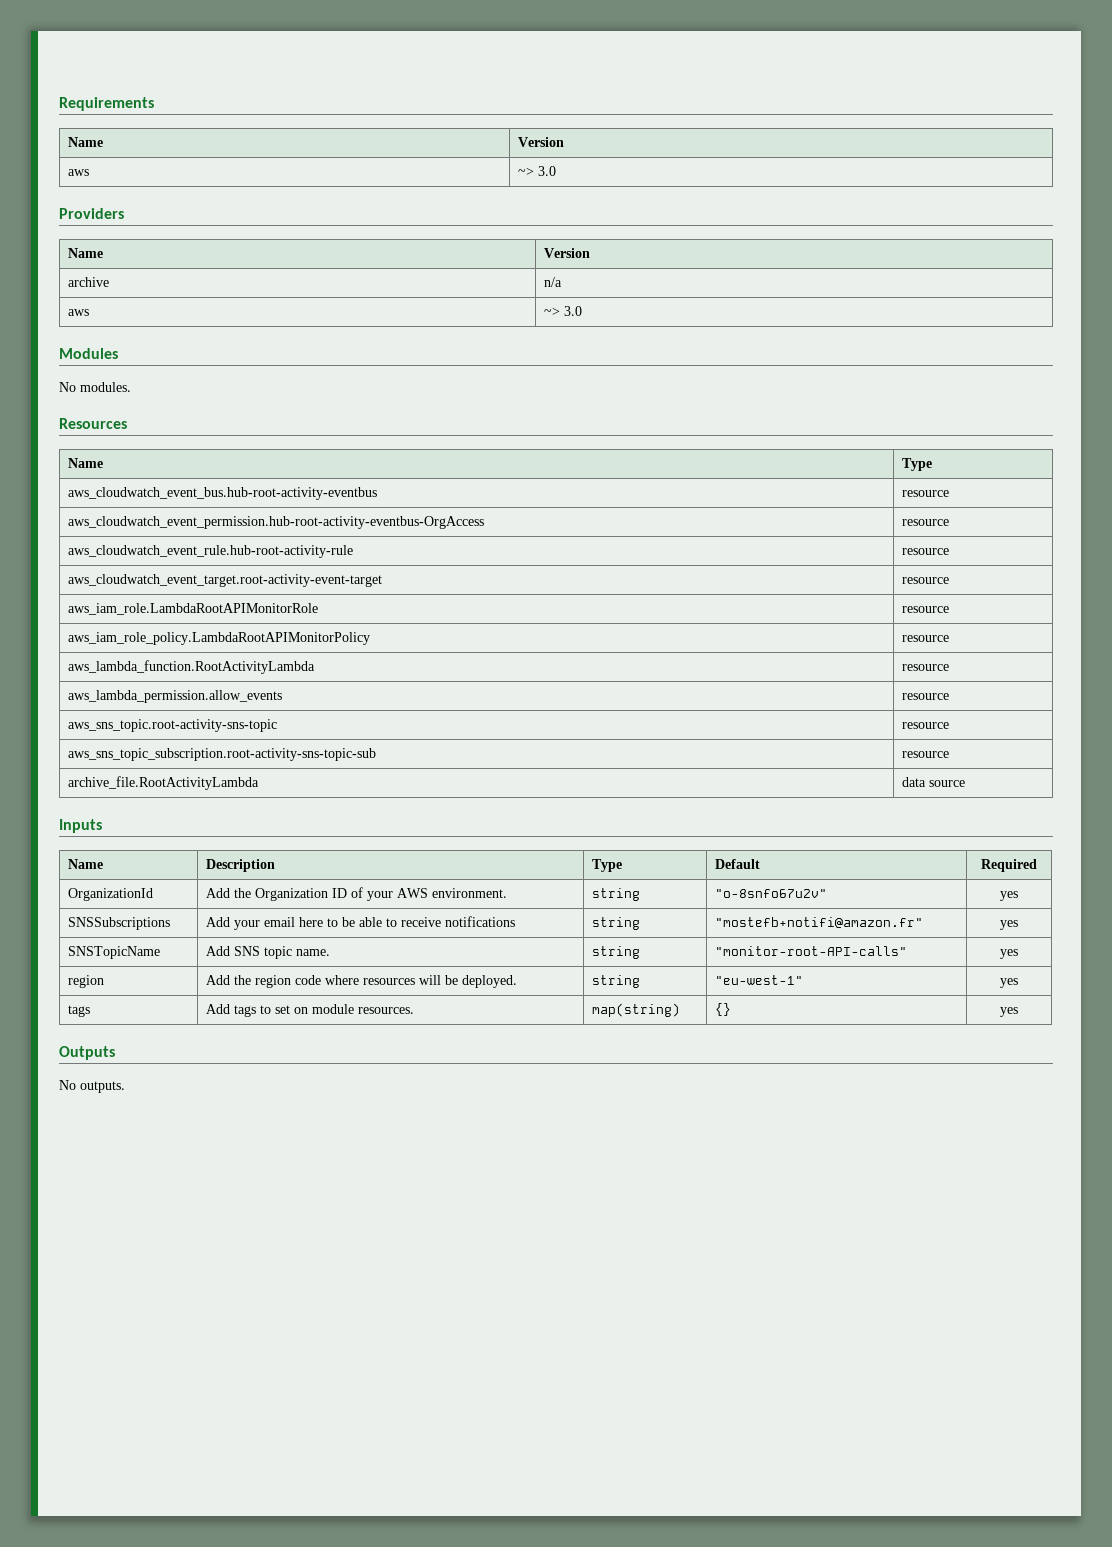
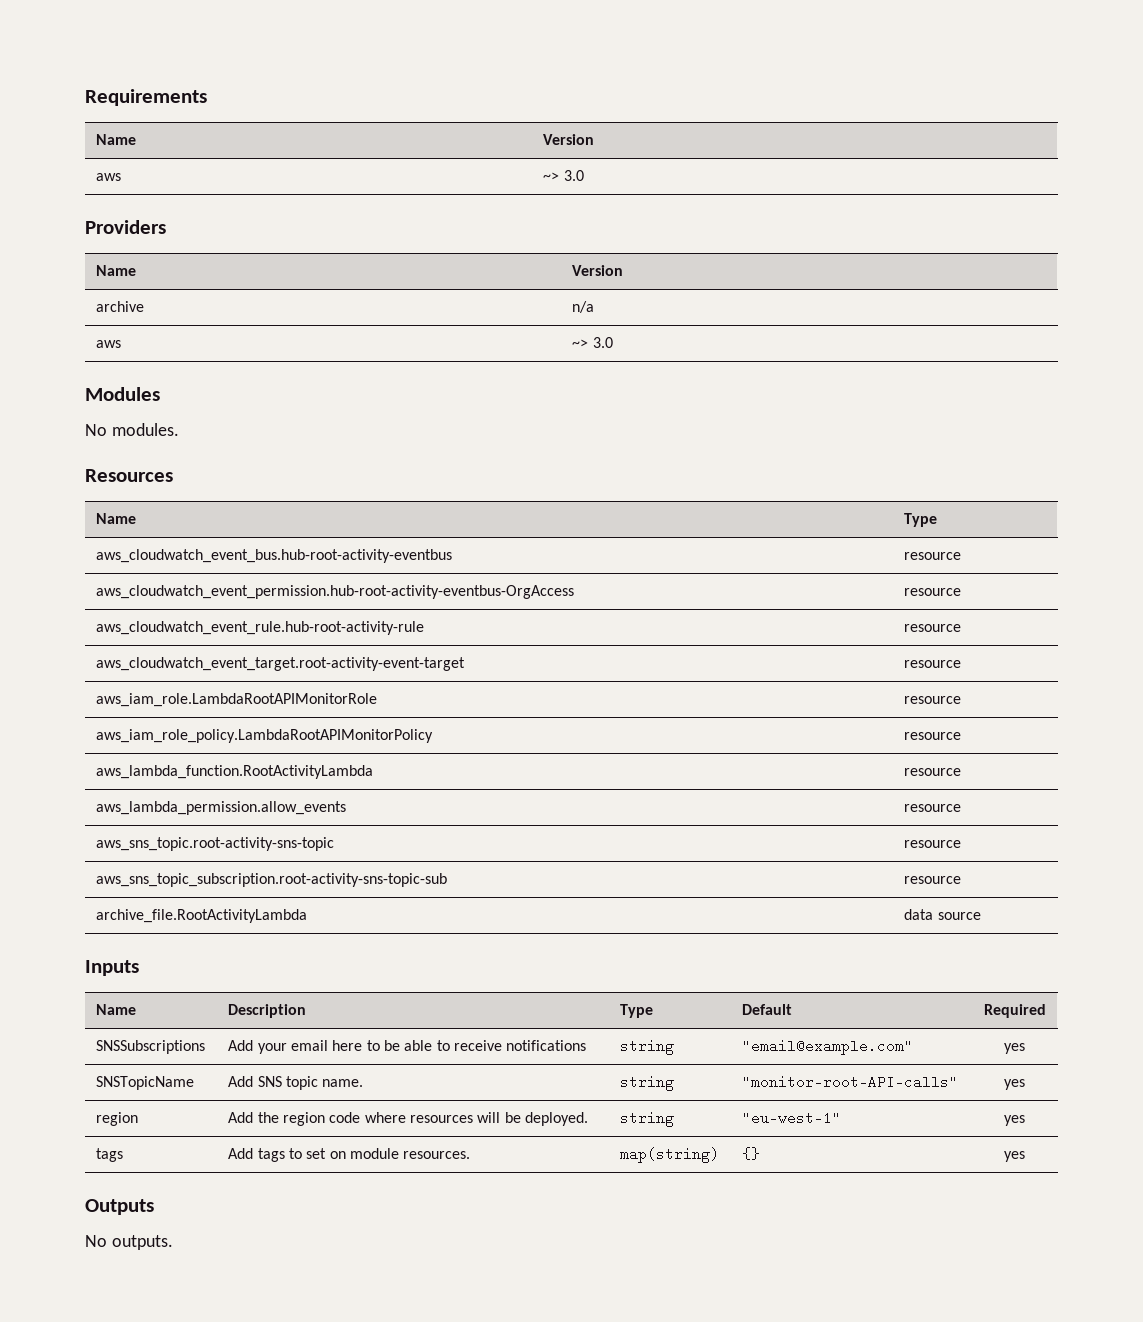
- OrganizationId | Add the Organization ID of your AWS environment. | string | "o-8snfo67u2v" | yes
- SNSSubscriptions | Add your email here to be able to receive notifications | string | "mostefb+notifi@amazon.fr" | yes
+ SNSSubscriptions | Add your email here to be able to receive notifications | string | "email@example.com" | yes

